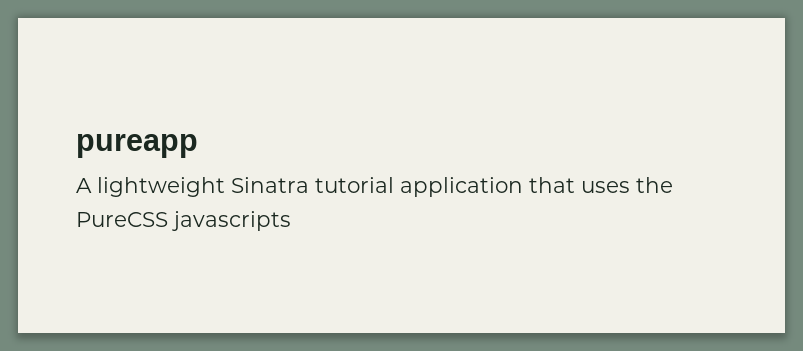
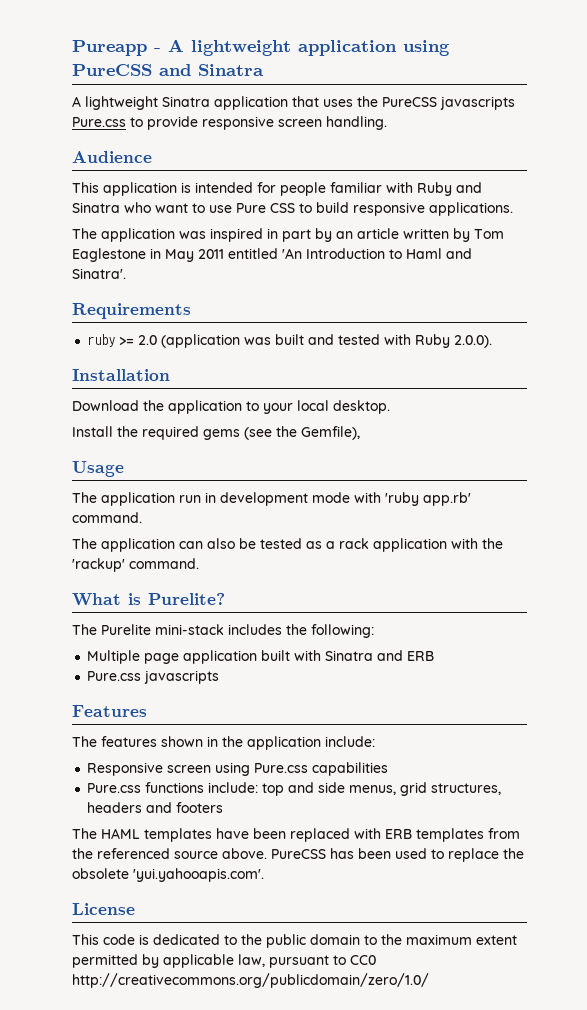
- pureapp
+ Pureapp - A lightweight application using PureCSS and Sinatra
- A lightweight Sinatra tutorial application that uses the PureCSS javascripts
+ A lightweight Sinatra application that uses the PureCSS javascripts Pure.css to provide responsive screen handling.
+ Audience
+ This application is intended for people familiar with Ruby and Sinatra who want to use Pure CSS to build responsive applications.
+ The application was inspired in part by an article written by Tom Eaglestone in May 2011 entitled 'An Introduction to Haml and Sinatra'.
+ Requirements
+ ruby >= 2.0 (application was built and tested with Ruby 2.0.0).
+ Installation
+ Download the application to your local desktop.
+ Install the required gems (see the Gemfile),
+ Usage
+ The application run in development mode with 'ruby app.rb' command.
+ The application can also be tested as a rack application with the 'rackup' command.
+ What is Purelite?
+ The Purelite mini-stack includes the following:
+ Multiple page application built with Sinatra and ERB
+ Pure.css javascripts
+ Features
+ The features shown in the application include:
+ Responsive screen using Pure.css capabilities
+ Pure.css functions include: top and side menus, grid structures, headers and footers
+ The HAML templates have been replaced with ERB templates from the referenced source above. PureCSS has been used to replace the obsolete 'yui.yahooapis.com'.
+ License
+ This code is dedicated to the public domain to the maximum extent permitted by applicable law, pursuant to CC0 http://creativecommons.org/publicdomain/zero/1.0/

